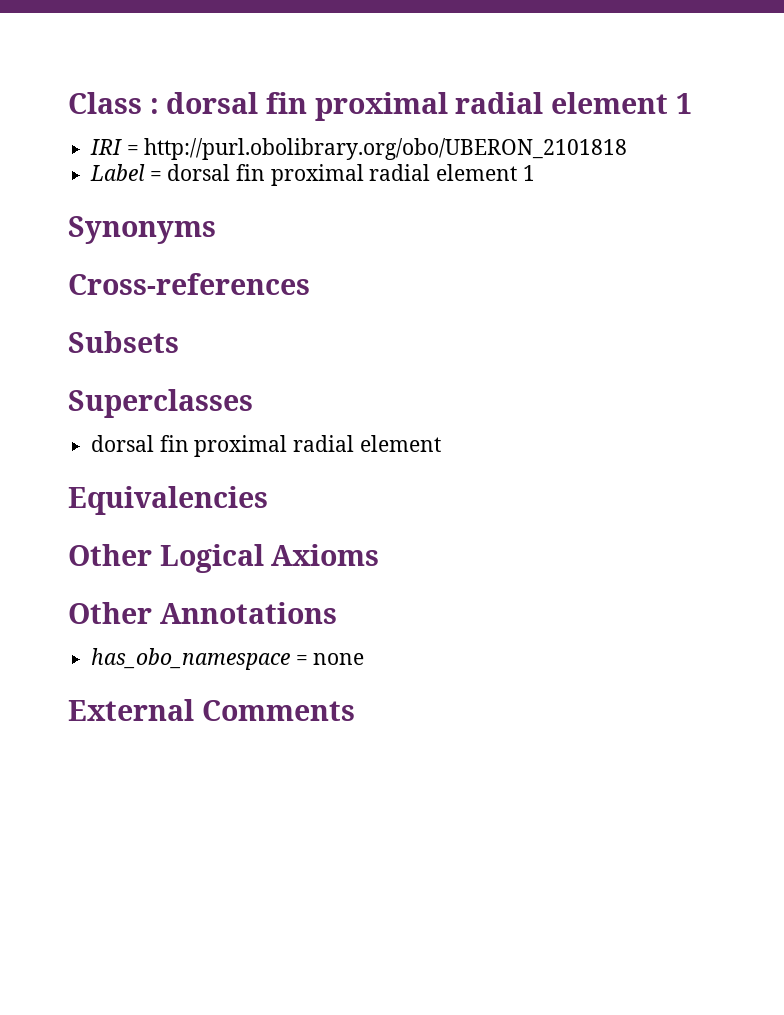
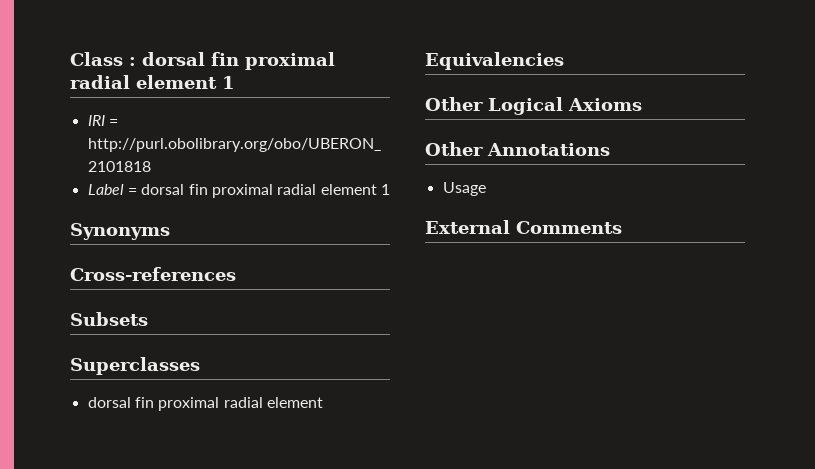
- has_obo_namespace = none
+ Usage

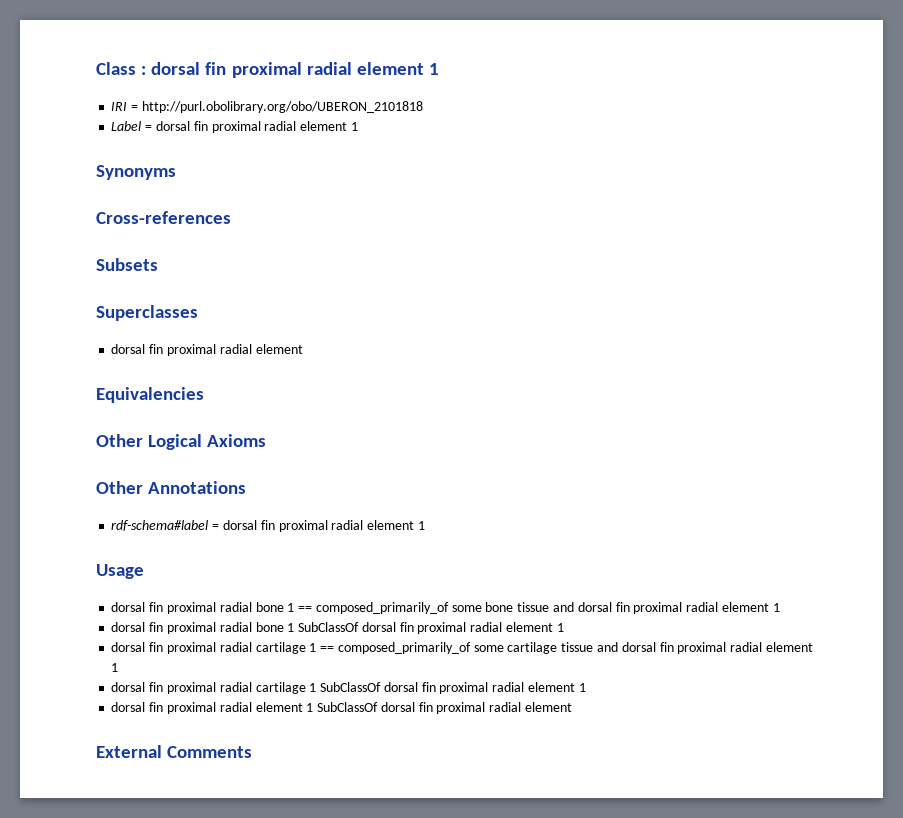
+ rdf-schema#label = dorsal fin proximal radial element 1
  Usage
+ dorsal fin proximal radial bone 1 == composed_primarily_of some bone tissue and dorsal fin proximal radial element 1
+ dorsal fin proximal radial bone 1 SubClassOf dorsal fin proximal radial element 1
+ dorsal fin proximal radial cartilage 1 == composed_primarily_of some cartilage tissue and dorsal fin proximal radial element 1
+ dorsal fin proximal radial cartilage 1 SubClassOf dorsal fin proximal radial element 1
+ dorsal fin proximal radial element 1 SubClassOf dorsal fin proximal radial element

